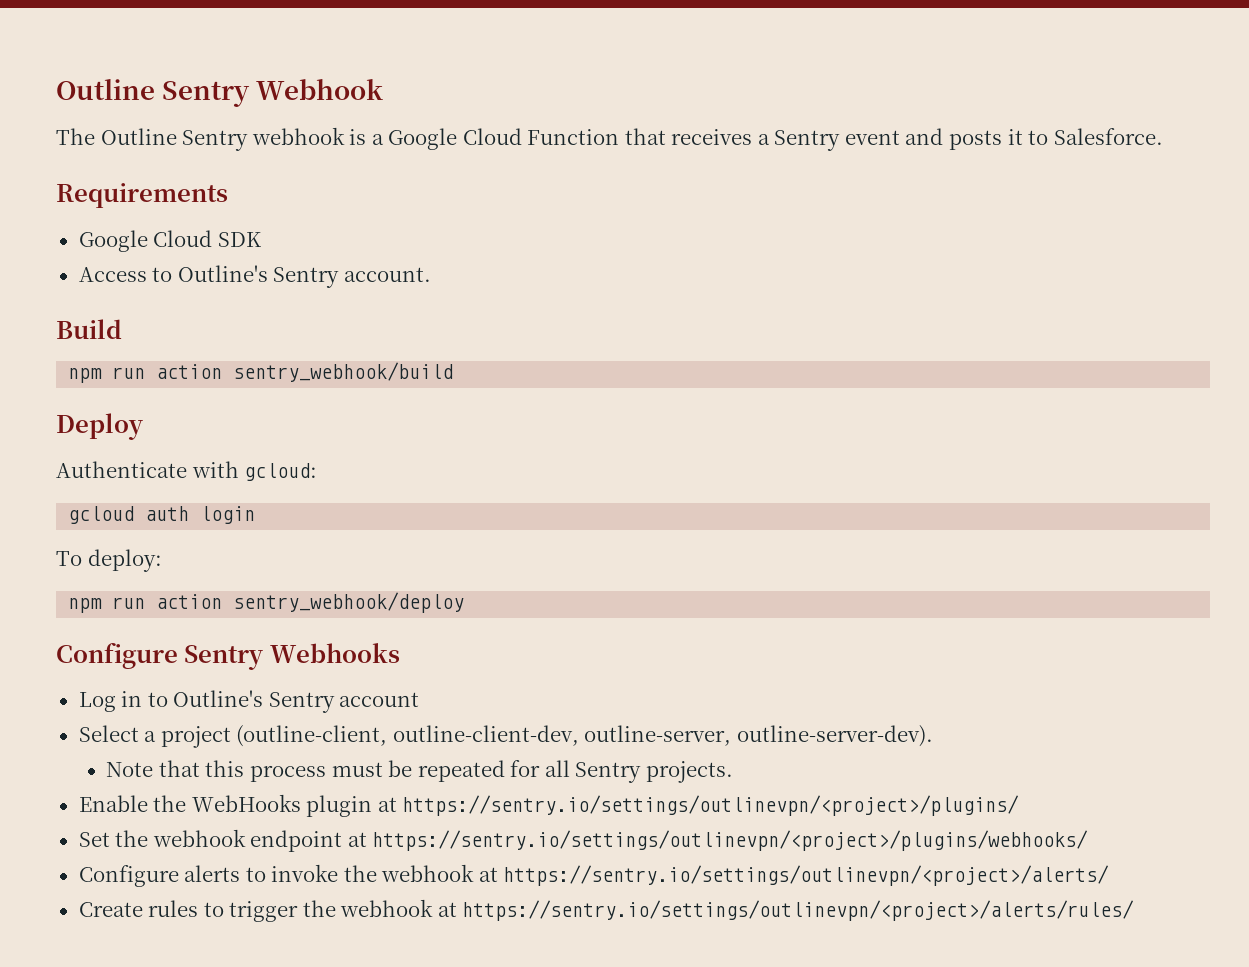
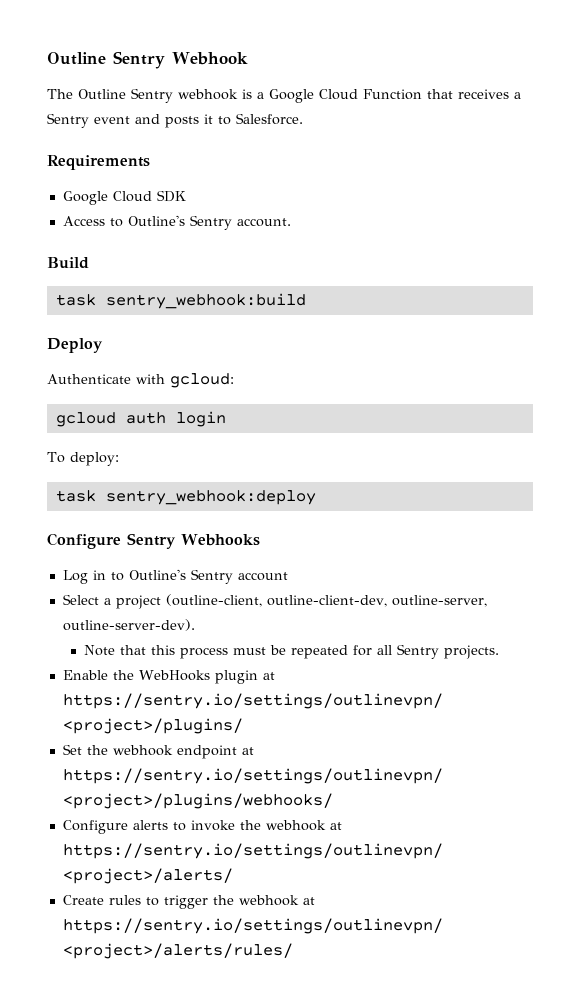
- npm run action sentry_webhook/build
+ task sentry_webhook:build
- npm run action sentry_webhook/deploy
+ task sentry_webhook:deploy

